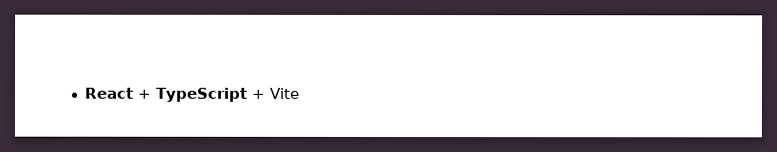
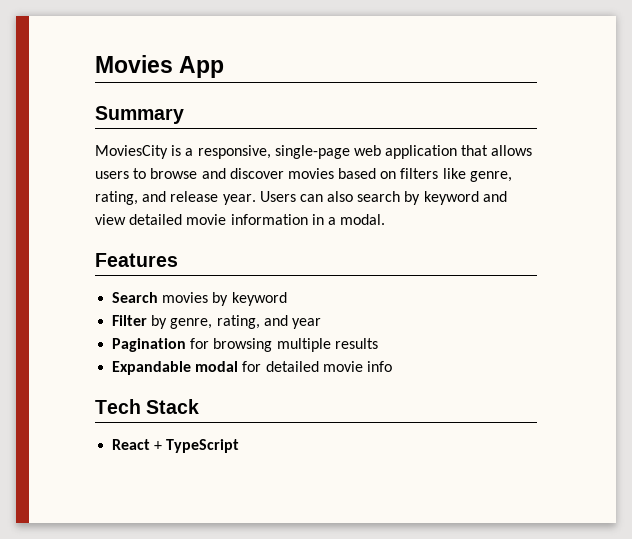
+ Movies App
+ Summary
+ MoviesCity is a responsive, single-page web application that allows users to browse and discover movies based on filters like genre, rating, and release year. Users can also search by keyword and view detailed movie information in a modal.
+ Features
+ Search movies by keyword
+ Filter by genre, rating, and year
+ Pagination for browsing multiple results
+ Expandable modal for detailed movie info
+ Tech Stack
- React + TypeScript + Vite
+ React + TypeScript

